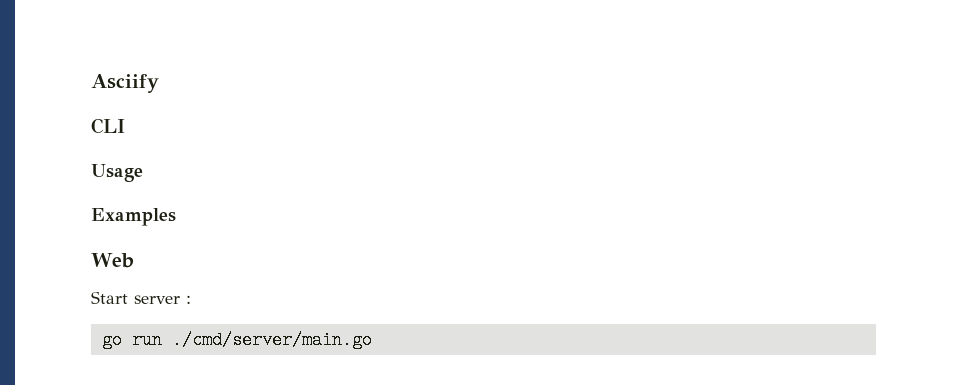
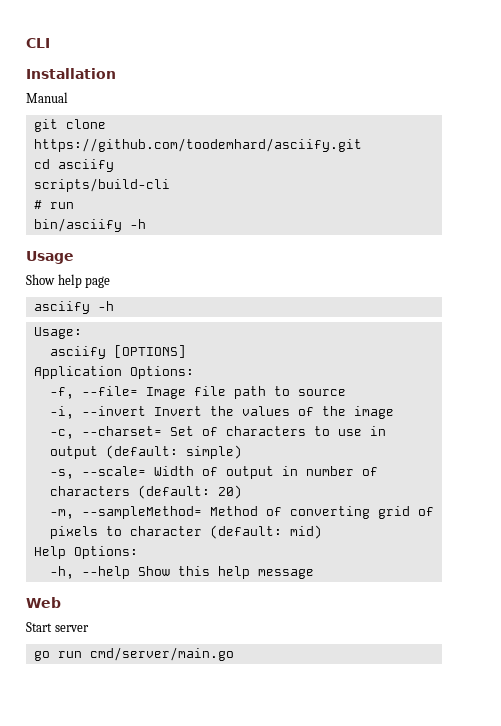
- Asciify
  CLI
+ Installation
+ Manual
+ git clone https://github.com/toodemhard/asciify.git
+ cd asciify
+ scripts/build-cli
+ # run
+ bin/asciify -h
  Usage
- Examples
+ Show help page
+ asciify -h
+ Usage:
+ asciify [OPTIONS]
+ Application Options:
+ -f, --file= Image file path to source
+ -i, --invert Invert the values of the image
+ -c, --charset= Set of characters to use in output (default: simple)
+ -s, --scale= Width of output in number of characters (default: 20)
+ -m, --sampleMethod= Method of converting grid of pixels to character (default: mid)
+ Help Options:
+ -h, --help Show this help message
- Start server :
+ Start server
- go run ./cmd/server/main.go
+ go run cmd/server/main.go

